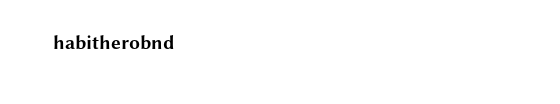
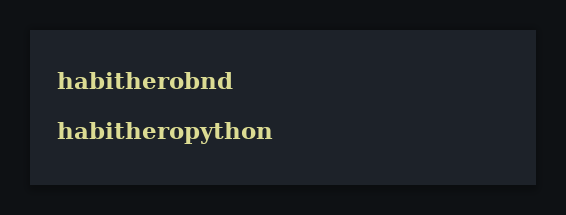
+ habitheropython

